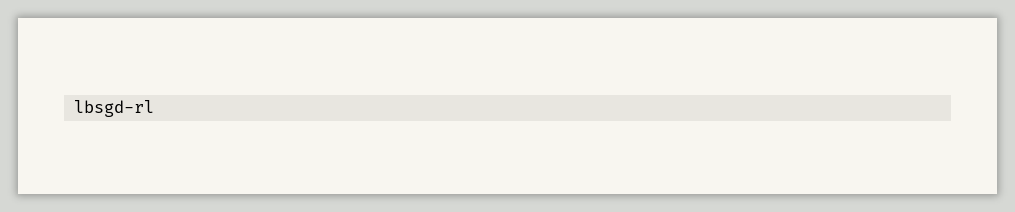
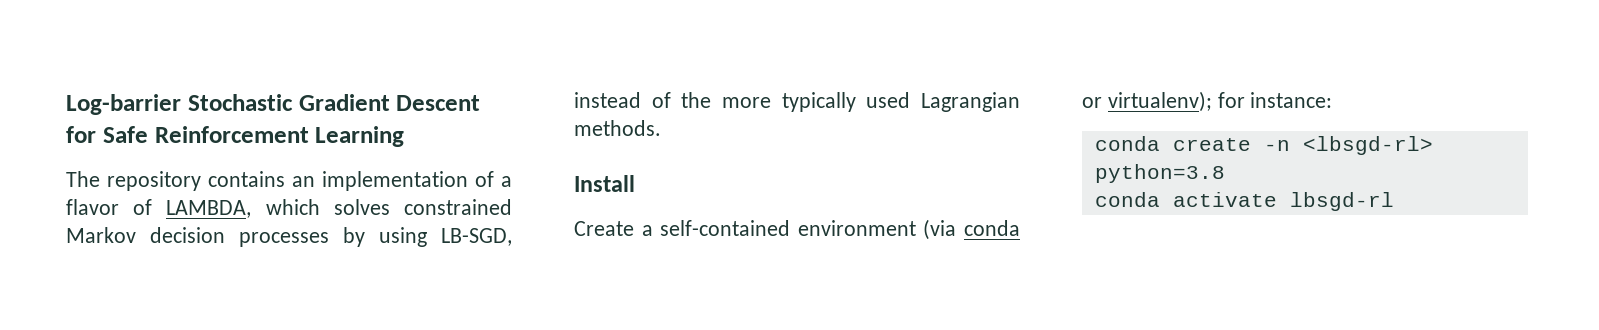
- lbsgd-rl
+ Log-barrier Stochastic Gradient Descent for Safe Reinforcement Learning
+ The repository contains an implementation of a flavor of LAMBDA, which solves constrained Markov decision processes by using LB-SGD, instead of the more typically used Lagrangian methods.
+ Install
+ Create a self-contained environment (via conda or virtualenv); for instance:
+ conda create -n <lbsgd-rl> python=3.8
+ conda activate lbsgd-rl

